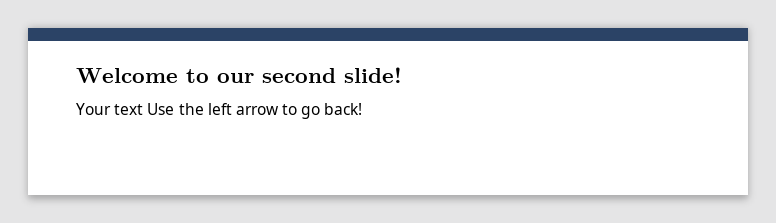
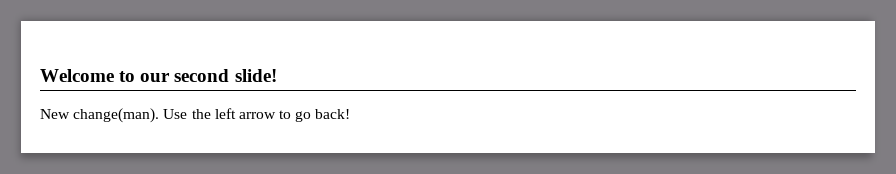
- Your text Use the left arrow to go back!
+ New change(man). Use the left arrow to go back!

